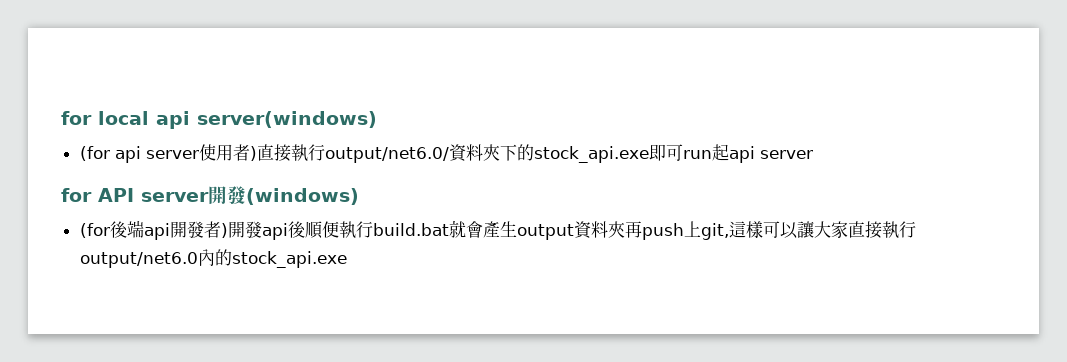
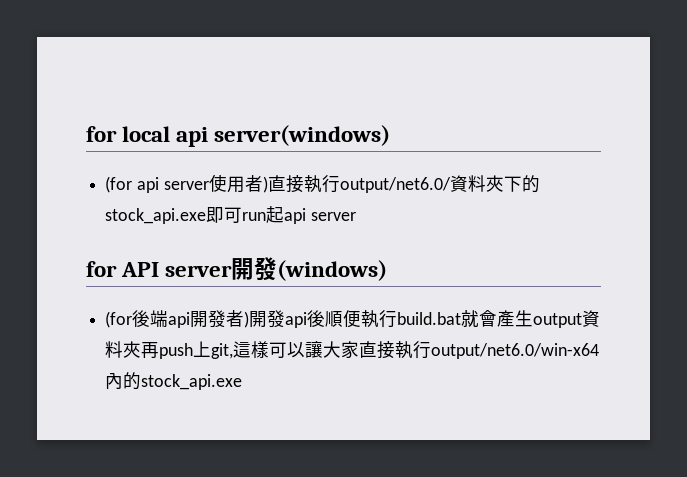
- (for後端api開發者)開發api後順便執行build.bat就會產生output資料夾再push上git,這樣可以讓大家直接執行output/net6.0內的stock_api.exe
+ (for後端api開發者)開發api後順便執行build.bat就會產生output資料夾再push上git,這樣可以讓大家直接執行output/net6.0/win-x64內的stock_api.exe

